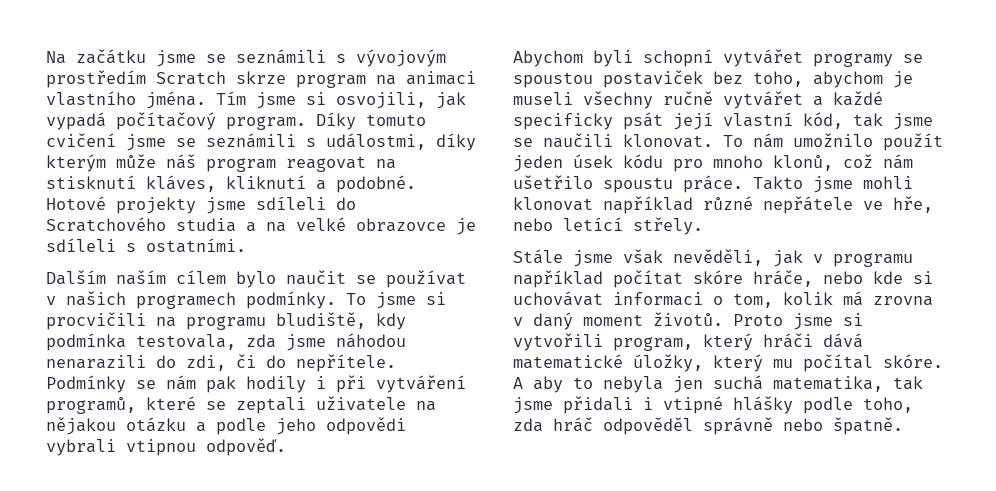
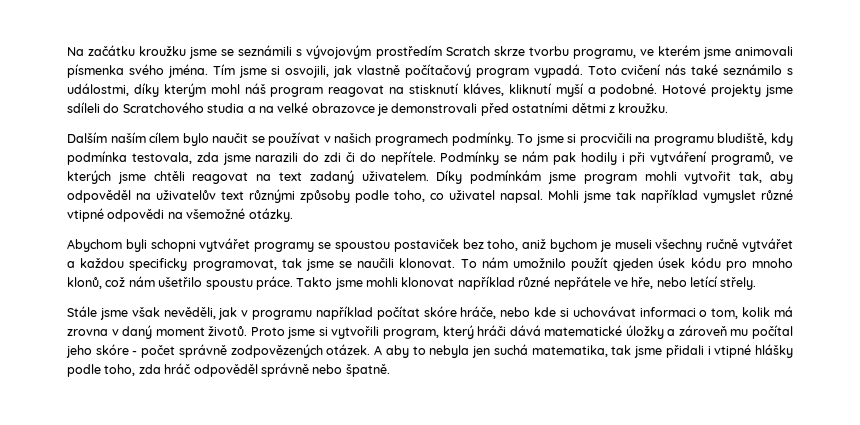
- Na začátku jsme se seznámili s vývojovým prostředím Scratch skrze program na animaci vlastního jména.
+ Na začátku kroužku jsme se seznámili s vývojovým prostředím Scratch skrze tvorbu programu, ve kterém jsme animovali písmenka svého jména.
- Tím jsme si osvojili, jak vypadá počítačový program. Díky tomuto cvičení jsme se seznámili s událostmi, díky kterým může náš program reagovat na stisknutí kláves, kliknutí a podobné.
+ Tím jsme si osvojili, jak vlastně počítačový program vypadá. Toto cvičení nás také seznámilo s událostmi, díky kterým mohl náš program reagovat na stisknutí kláves, kliknutí myší a podobné.
- Hotové projekty jsme sdíleli do Scratchového studia a na velké obrazovce je sdíleli s ostatními.
+ Hotové projekty jsme sdíleli do Scratchového studia a na velké obrazovce je demonstrovali před ostatními dětmi z kroužku.
- To jsme si procvičili na programu bludiště, kdy podmínka testovala, zda jsme náhodou nenarazili do zdi, či do nepřítele.
+ To jsme si procvičili na programu bludiště, kdy podmínka testovala, zda jsme narazili do zdi či do nepřítele.
- Podmínky se nám pak hodily i při vytváření programů, které se zeptali uživatele na nějakou otázku a podle jeho odpovědi vybrali vtipnou odpověď.
+ Podmínky se nám pak hodily i při vytváření programů, ve kterých jsme chtěli reagovat na text zadaný uživatelem. Díky podmínkám jsme program mohli vytvořit tak, aby odpověděl na uživatelův text různými způsoby podle toho, co uživatel napsal. Mohli jsme tak například vymyslet různé vtipné odpovědi na všemožné otázky.
- Abychom byli schopní vytvářet programy se spoustou postaviček bez toho, abychom je museli všechny ručně vytvářet a každé specificky psát její vlastní kód, tak jsme se naučili klonovat.
+ Abychom byli schopni vytvářet programy se spoustou postaviček bez toho, aniž bychom je museli všechny ručně vytvářet a každou specificky programovat, tak jsme se naučili klonovat.
- To nám umožnilo použít jeden úsek kódu pro mnoho klonů, což nám ušetřilo spoustu práce.
+ To nám umožnilo použít ąjeden úsek kódu pro mnoho klonů, což nám ušetřilo spoustu práce.
- Proto jsme si vytvořili program, který hráči dává matematické úložky, který mu počítal skóre.
+ Proto jsme si vytvořili program, který hráči dává matematické úložky a zároveň mu počítal jeho skóre - počet správně zodpovězených otázek.

